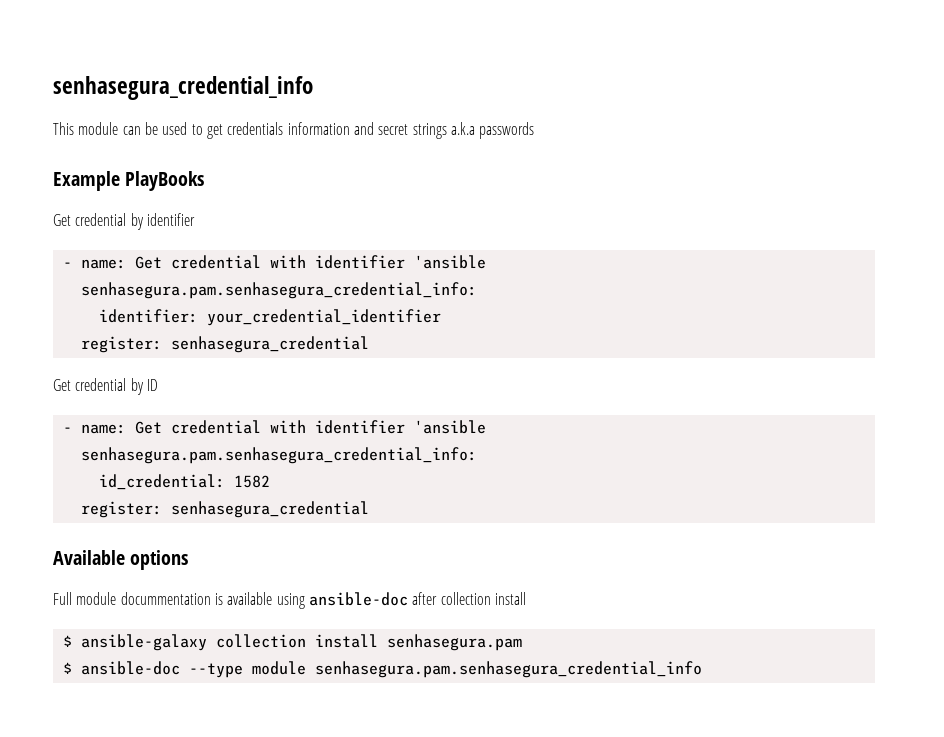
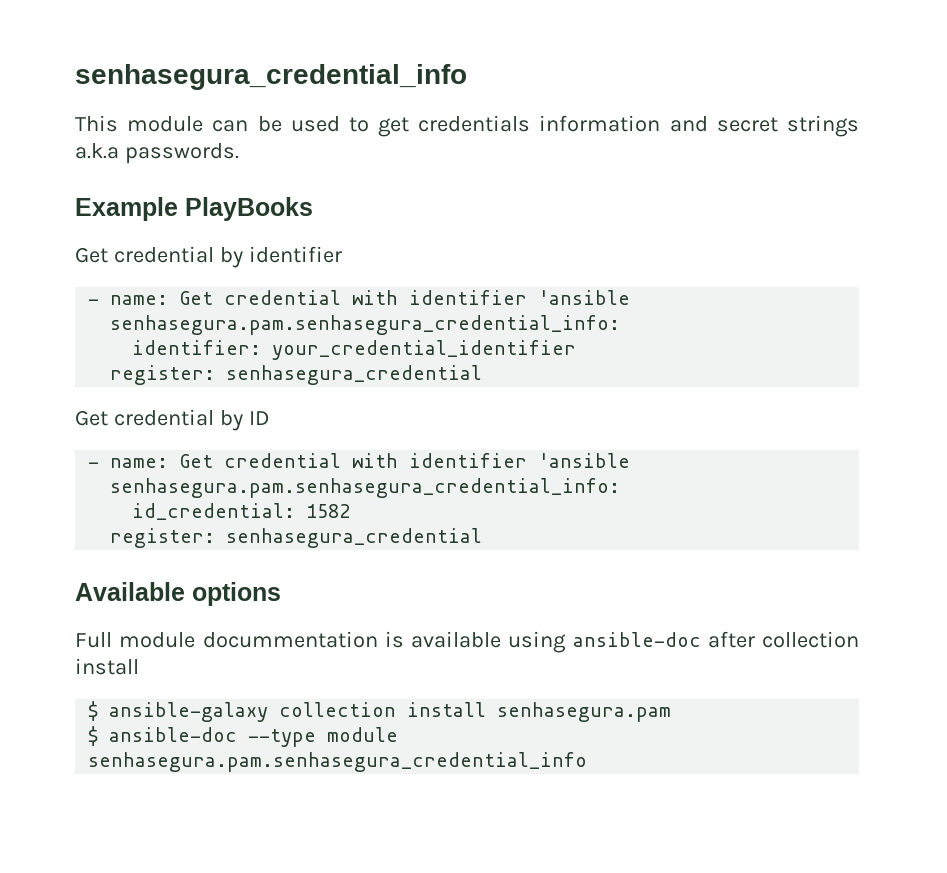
- This module can be used to get credentials information and secret strings a.k.a passwords
+ This module can be used to get credentials information and secret strings a.k.a passwords.

